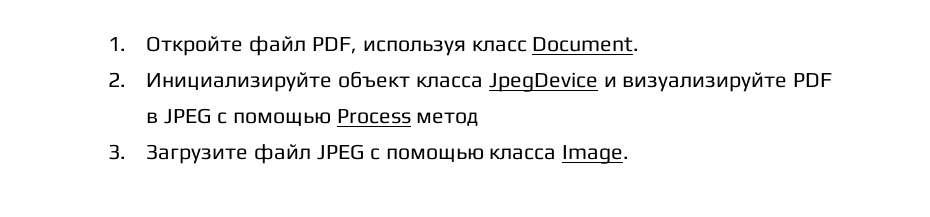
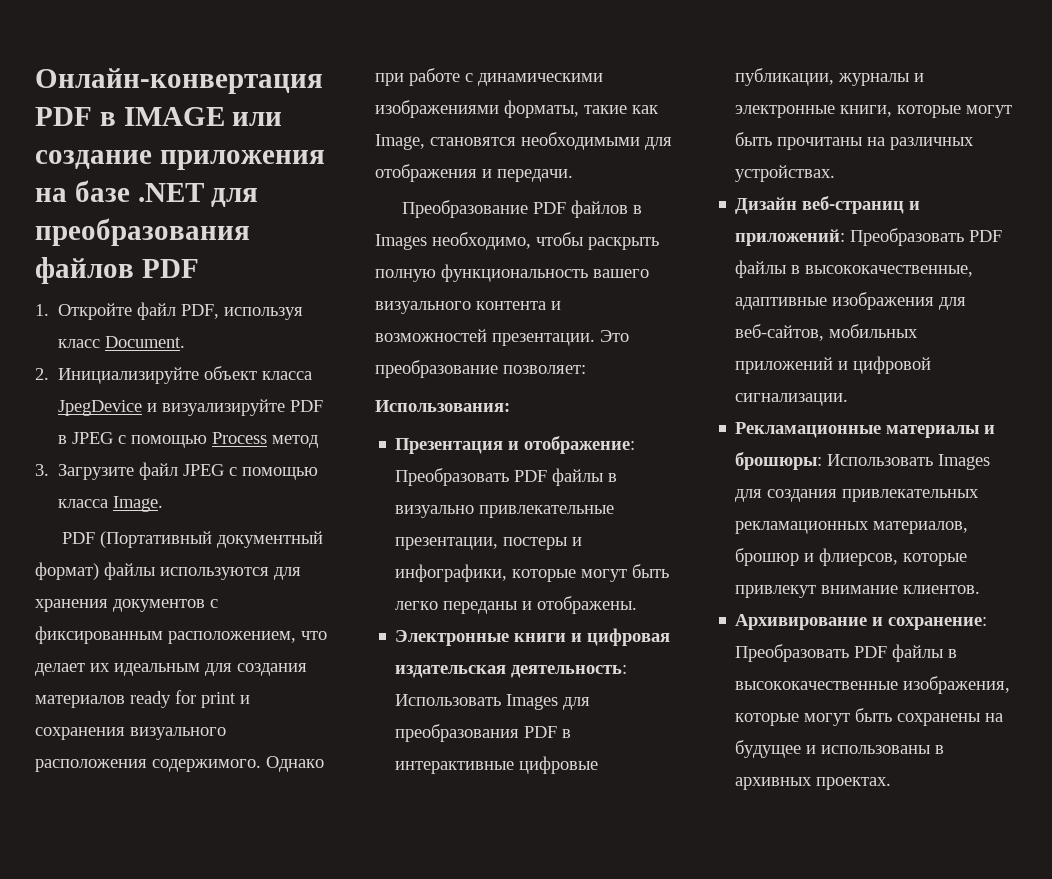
+ Онлайн-конвертация PDF в IMAGE или создание приложения на базе .NET для преобразования файлов PDF
+ PDF (Портативный документный формат) файлы используются для хранения документов с фиксированным расположением, что делает их идеальным для создания материалов ready for print и сохранения визуального расположения содержимого. Однако при работе с динамическими изображениями форматы, такие как Image, становятся необходимыми для отображения и передачи.
+ Преобразование PDF файлов в Images необходимо, чтобы раскрыть полную функциональность вашего визуального контента и возможностей презентации. Это преобразование позволяет:
+ Использования:
+ Презентация и отображение: Преобразовать PDF файлы в визуально привлекательные презентации, постеры и инфографики, которые могут быть легко переданы и отображены.
+ Электронные книги и цифровая издательская деятельность: Использовать Images для преобразования PDF в интерактивные цифровые публикации, журналы и электронные книги, которые могут быть прочитаны на различных устройствах.
+ Дизайн веб-страниц и приложений: Преобразовать PDF файлы в высококачественные, адаптивные изображения для веб-сайтов, мобильных приложений и цифровой сигнализации.
+ Рекламационные материалы и брошюры: Использовать Images для создания привлекательных рекламационных материалов, брошюр и флиерсов, которые привлекут внимание клиентов.
+ Архивирование и сохранение: Преобразовать PDF файлы в высококачественные изображения, которые могут быть сохранены на будущее и использованы в архивных проектах.

